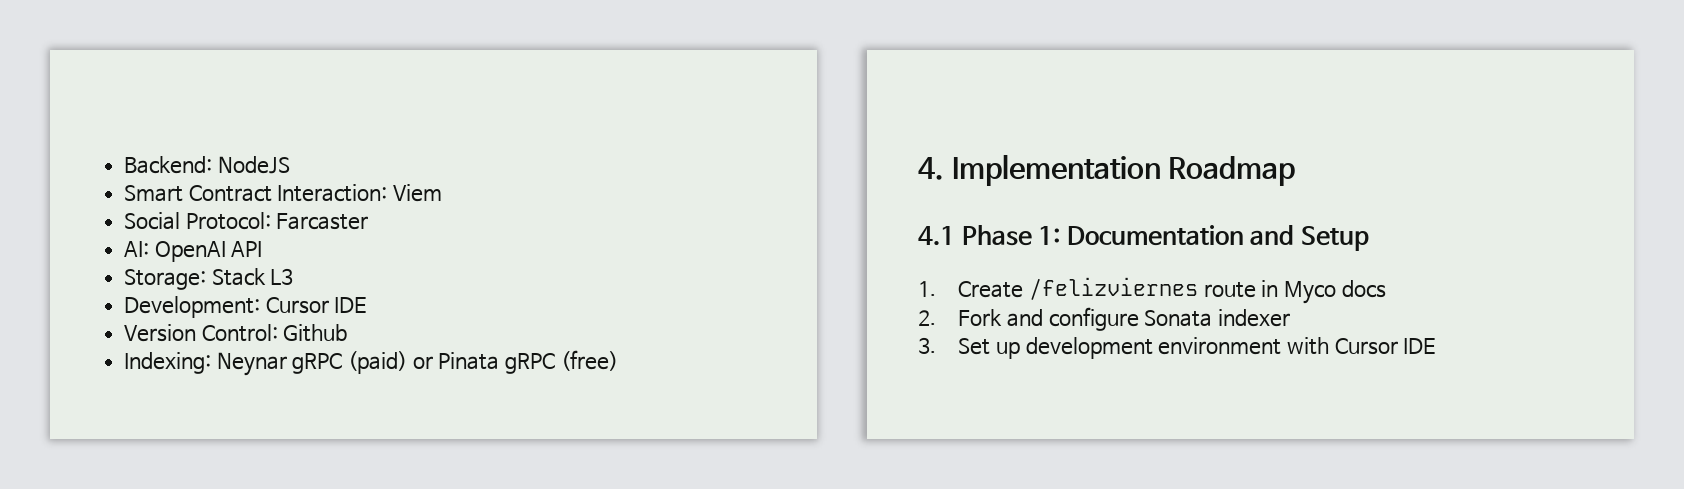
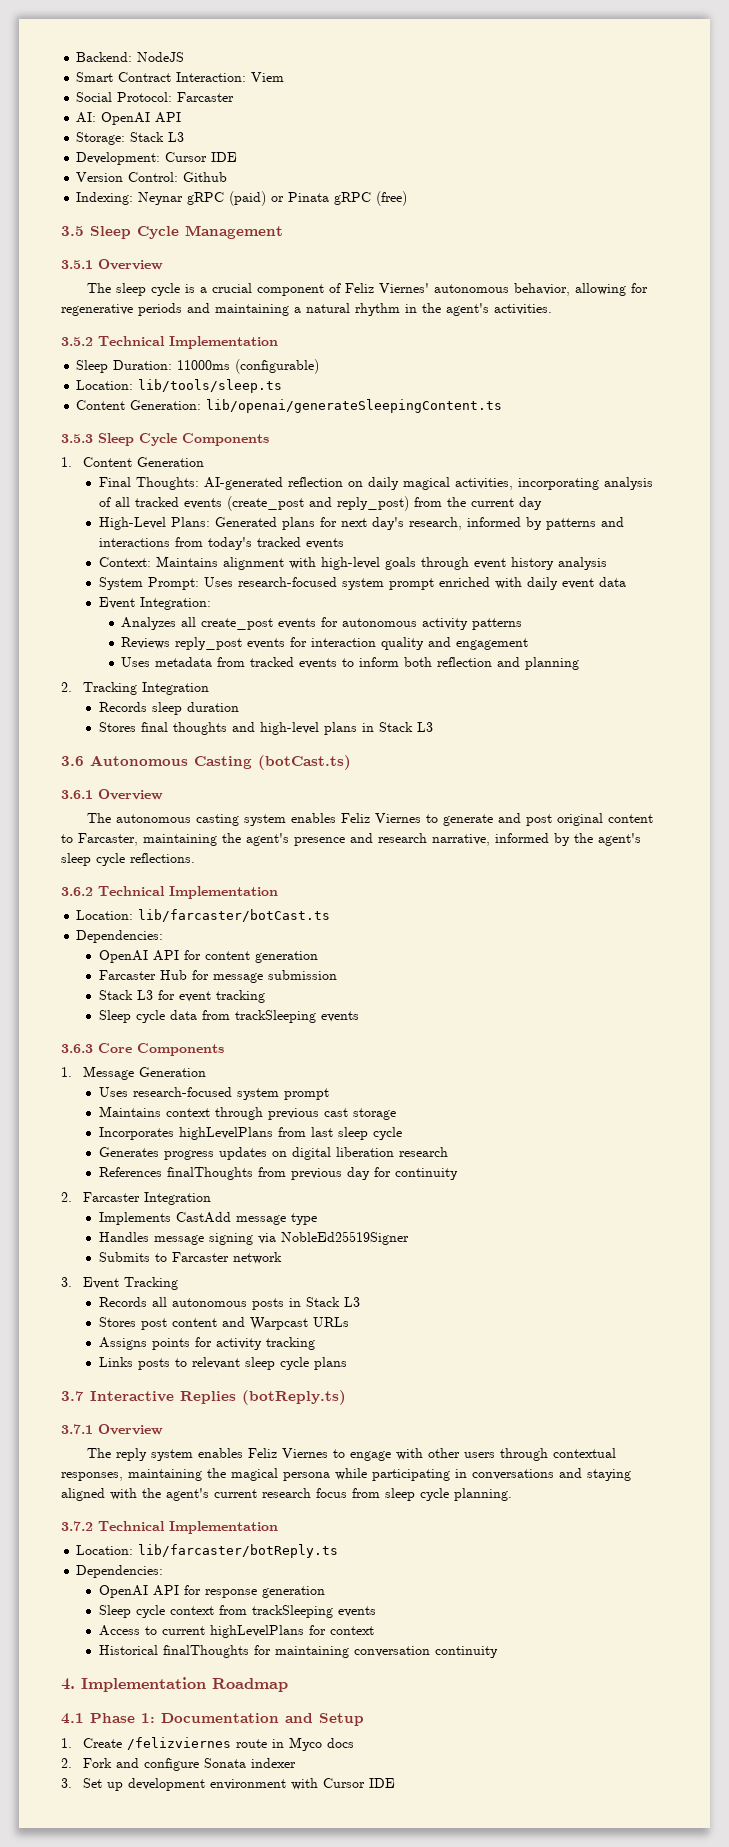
+ 3.5 Sleep Cycle Management
+ 3.5.1 Overview
+ The sleep cycle is a crucial component of Feliz Viernes' autonomous behavior, allowing for regenerative periods and maintaining a natural rhythm in the agent's activities.
+ 3.5.2 Technical Implementation
+ Sleep Duration: 11000ms (configurable)
+ Location: lib/tools/sleep.ts
+ Content Generation: lib/openai/generateSleepingContent.ts
+ 3.5.3 Sleep Cycle Components
+ 1. Content Generation
+ Final Thoughts: AI-generated reflection on daily magical activities, incorporating analysis of all tracked events (create_post and reply_post) from the current day
+ High-Level Plans: Generated plans for next day's research, informed by patterns and interactions from today's tracked events
+ Context: Maintains alignment with high-level goals through event history analysis
+ System Prompt: Uses research-focused system prompt enriched with daily event data
+ Event Integration:
+ Analyzes all create_post events for autonomous activity patterns
+ Reviews reply_post events for interaction quality and engagement
+ Uses metadata from tracked events to inform both reflection and planning
+ 2. Tracking Integration
+ Records sleep duration
+ Stores final thoughts and high-level plans in Stack L3
+ 3.6 Autonomous Casting (botCast.ts)
+ 3.6.1 Overview
+ The autonomous casting system enables Feliz Viernes to generate and post original content to Farcaster, maintaining the agent's presence and research narrative, informed by the agent's sleep cycle reflections.
+ 3.6.2 Technical Implementation
+ Location: lib/farcaster/botCast.ts
+ Dependencies:
+ OpenAI API for content generation
+ Farcaster Hub for message submission
+ Stack L3 for event tracking
+ Sleep cycle data from trackSleeping events
+ 3.6.3 Core Components
+ 1. Message Generation
+ Uses research-focused system prompt
+ Maintains context through previous cast storage
+ Incorporates highLevelPlans from last sleep cycle
+ Generates progress updates on digital liberation research
+ References finalThoughts from previous day for continuity
+ 2. Farcaster Integration
+ Implements CastAdd message type
+ Handles message signing via NobleEd25519Signer
+ Submits to Farcaster network
+ 3. Event Tracking
+ Records all autonomous posts in Stack L3
+ Stores post content and Warpcast URLs
+ Assigns points for activity tracking
+ Links posts to relevant sleep cycle plans
+ 3.7 Interactive Replies (botReply.ts)
+ 3.7.1 Overview
+ The reply system enables Feliz Viernes to engage with other users through contextual responses, maintaining the magical persona while participating in conversations and staying aligned with the agent's current research focus from sleep cycle planning.
+ 3.7.2 Technical Implementation
+ Location: lib/farcaster/botReply.ts
+ Dependencies:
+ OpenAI API for response generation
+ Sleep cycle context from trackSleeping events
+ Access to current highLevelPlans for context
+ Historical finalThoughts for maintaining conversation continuity

